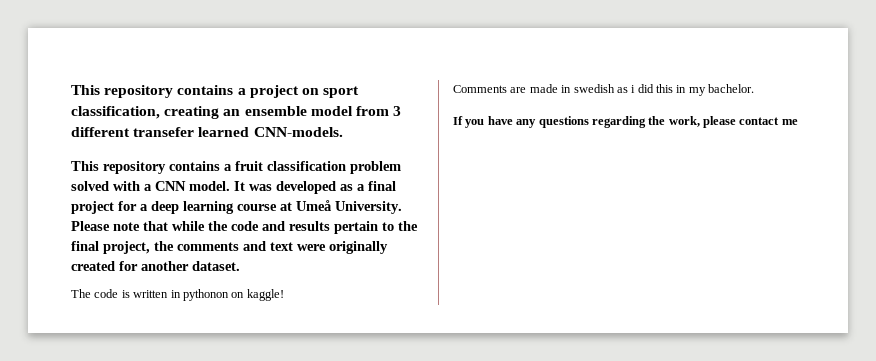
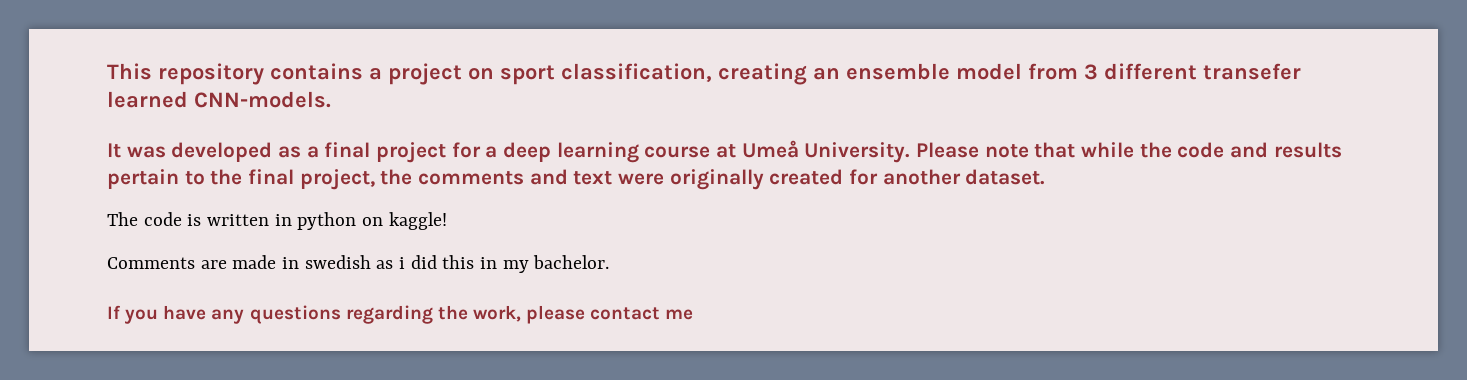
- This repository contains a fruit classification problem solved with a CNN model.
- The code is written in pythonon on kaggle!
+ The code is written in python on kaggle!

